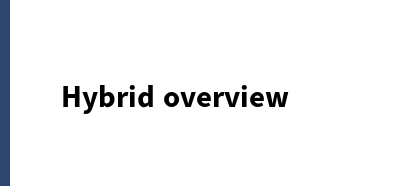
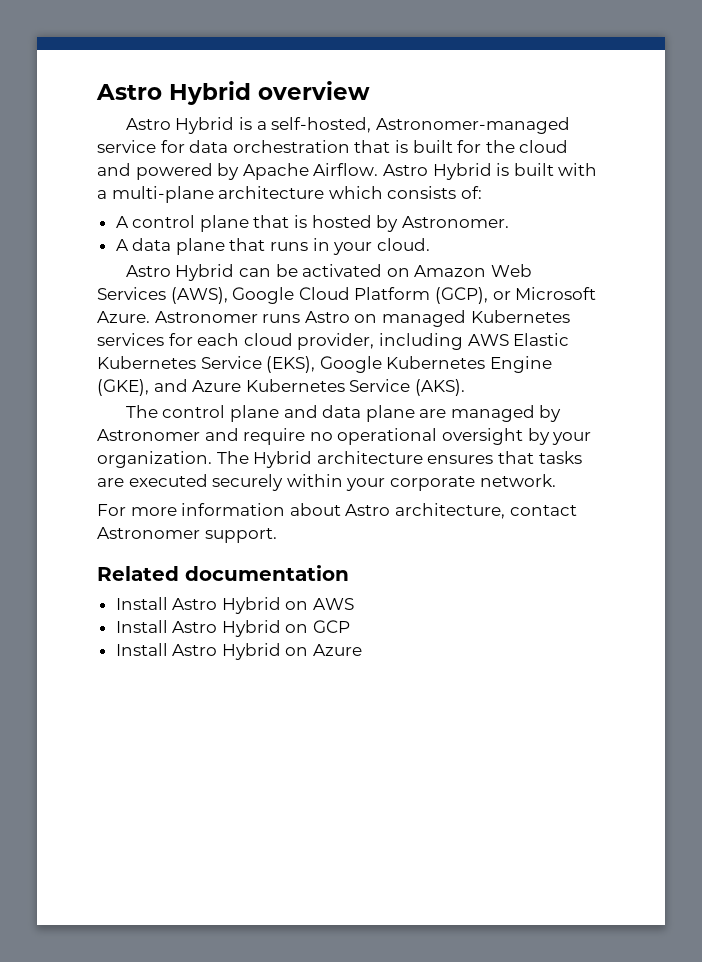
- Hybrid overview
+ Astro Hybrid overview
+ Astro Hybrid is a self-hosted, Astronomer-managed service for data orchestration that is built for the cloud and powered by Apache Airflow. Astro Hybrid is built with a multi-plane architecture which consists of:
+ A control plane that is hosted by Astronomer.
+ A data plane that runs in your cloud.
+ Astro Hybrid can be activated on Amazon Web Services (AWS), Google Cloud Platform (GCP), or Microsoft Azure. Astronomer runs Astro on managed Kubernetes services for each cloud provider, including AWS Elastic Kubernetes Service (EKS), Google Kubernetes Engine (GKE), and Azure Kubernetes Service (AKS).
+ The control plane and data plane are managed by Astronomer and require no operational oversight by your organization. The Hybrid architecture ensures that tasks are executed securely within your corporate network.
+ For more information about Astro architecture, contact Astronomer support.
+ Related documentation
+ Install Astro Hybrid on AWS
+ Install Astro Hybrid on GCP
+ Install Astro Hybrid on Azure

